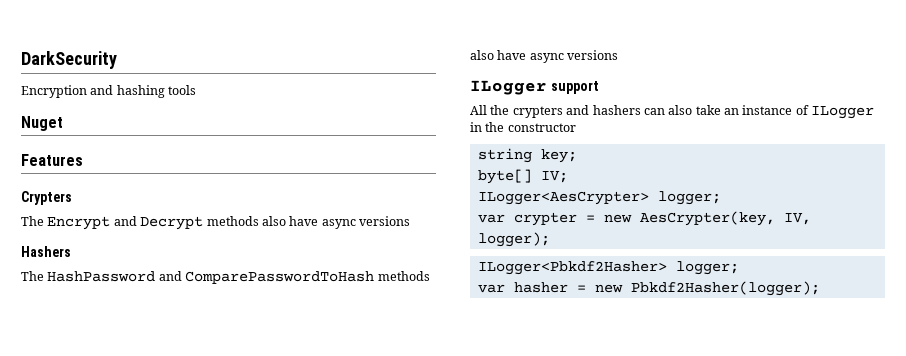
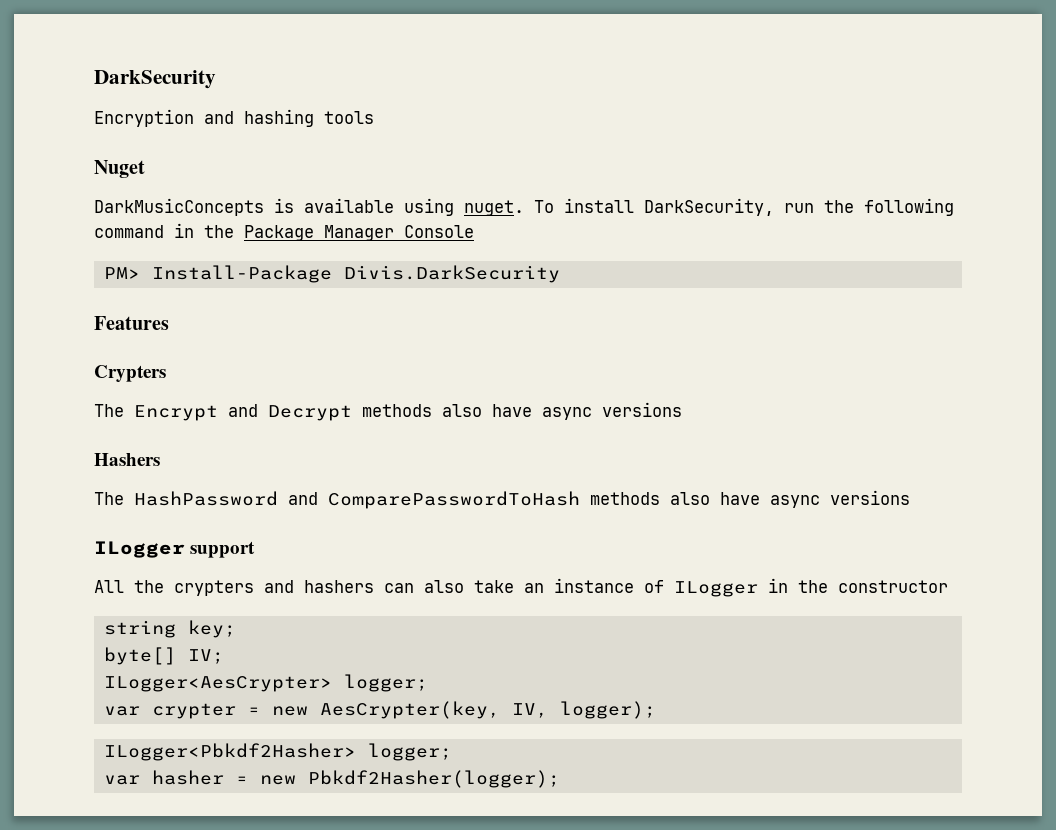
+ DarkMusicConcepts is available using nuget. To install DarkSecurity, run the following command in the Package Manager Console
+ PM> Install-Package Divis.DarkSecurity

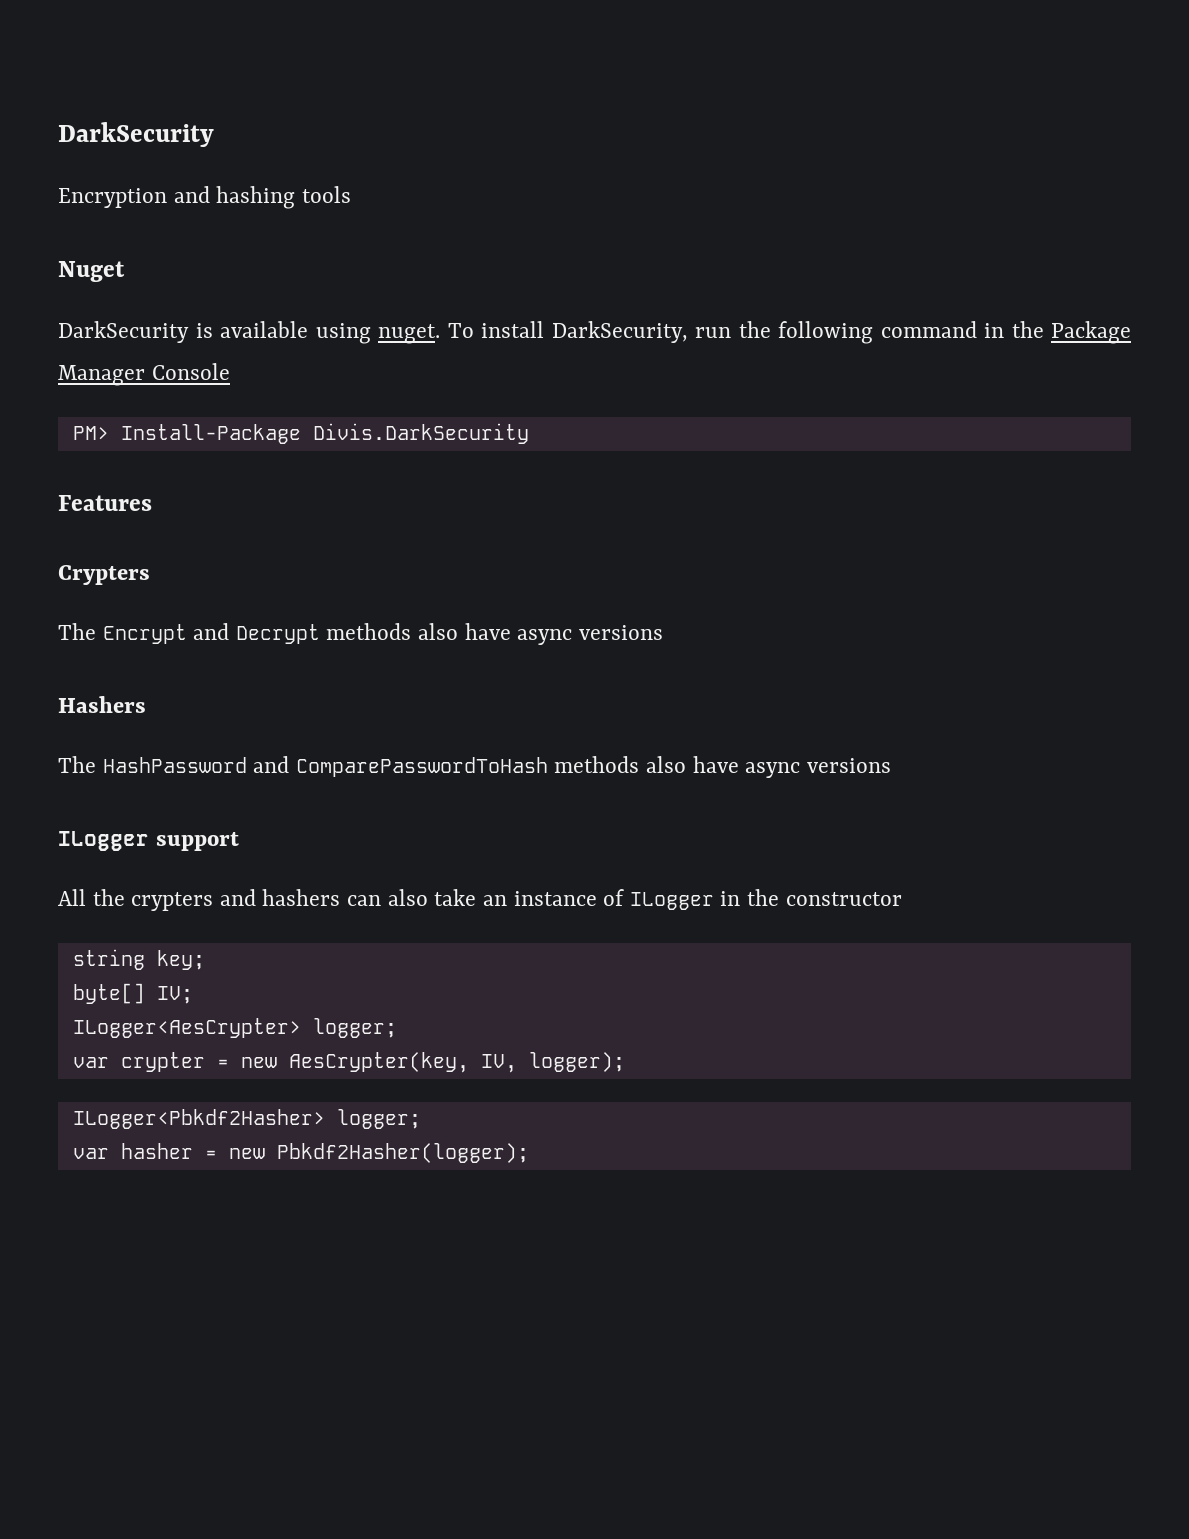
- DarkMusicConcepts is available using nuget.
+ DarkSecurity is available using nuget.

